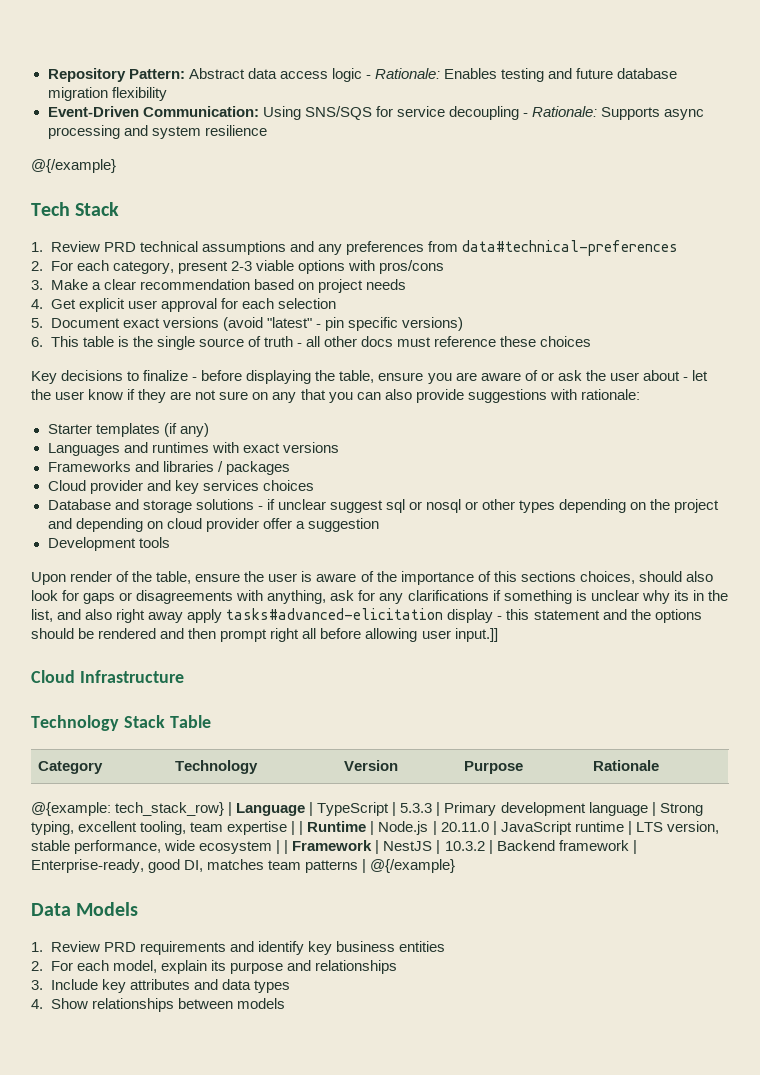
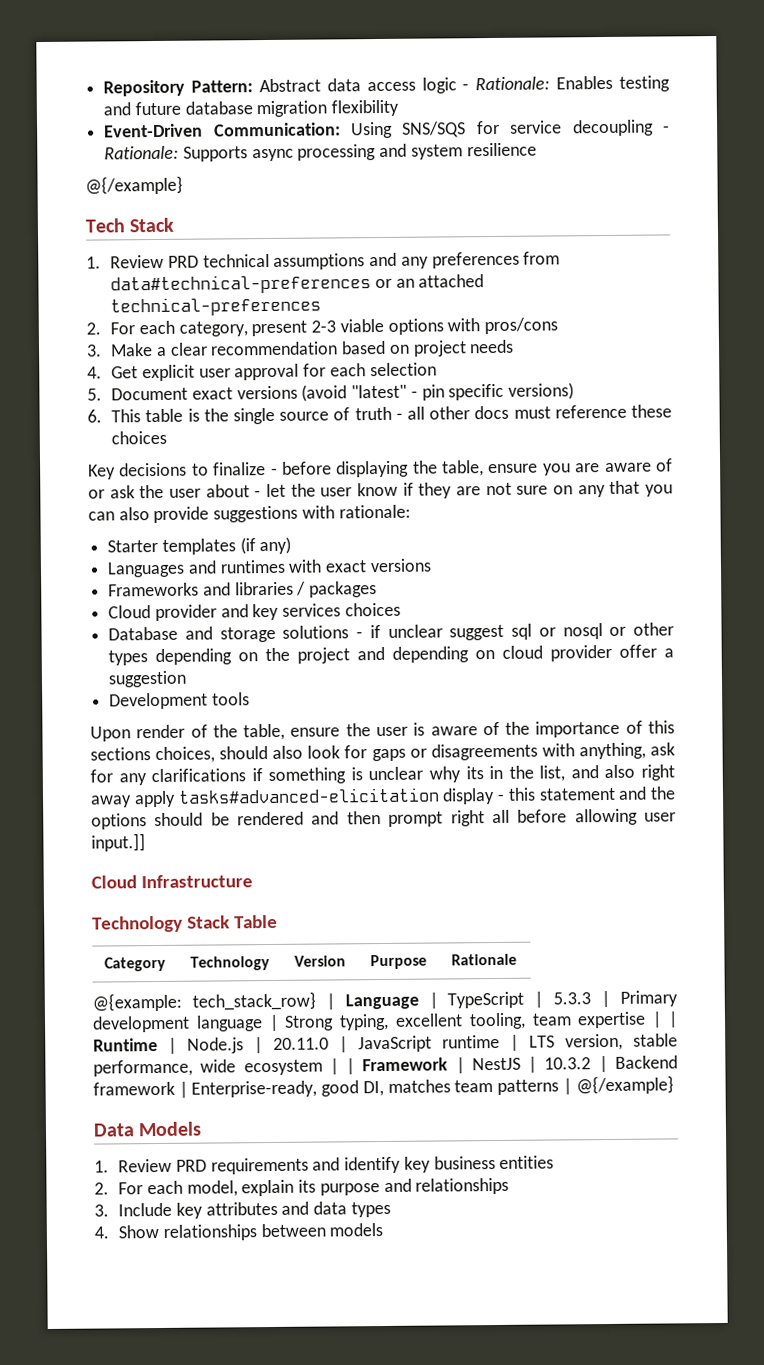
- 1. Review PRD technical assumptions and any preferences from data#technical-preferences
+ 1. Review PRD technical assumptions and any preferences from data#technical-preferences or an attached technical-preferences

